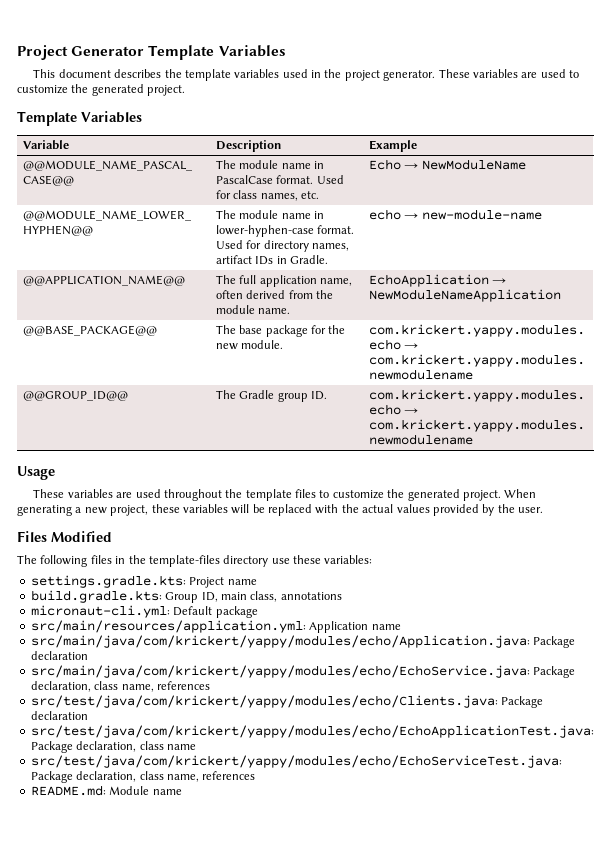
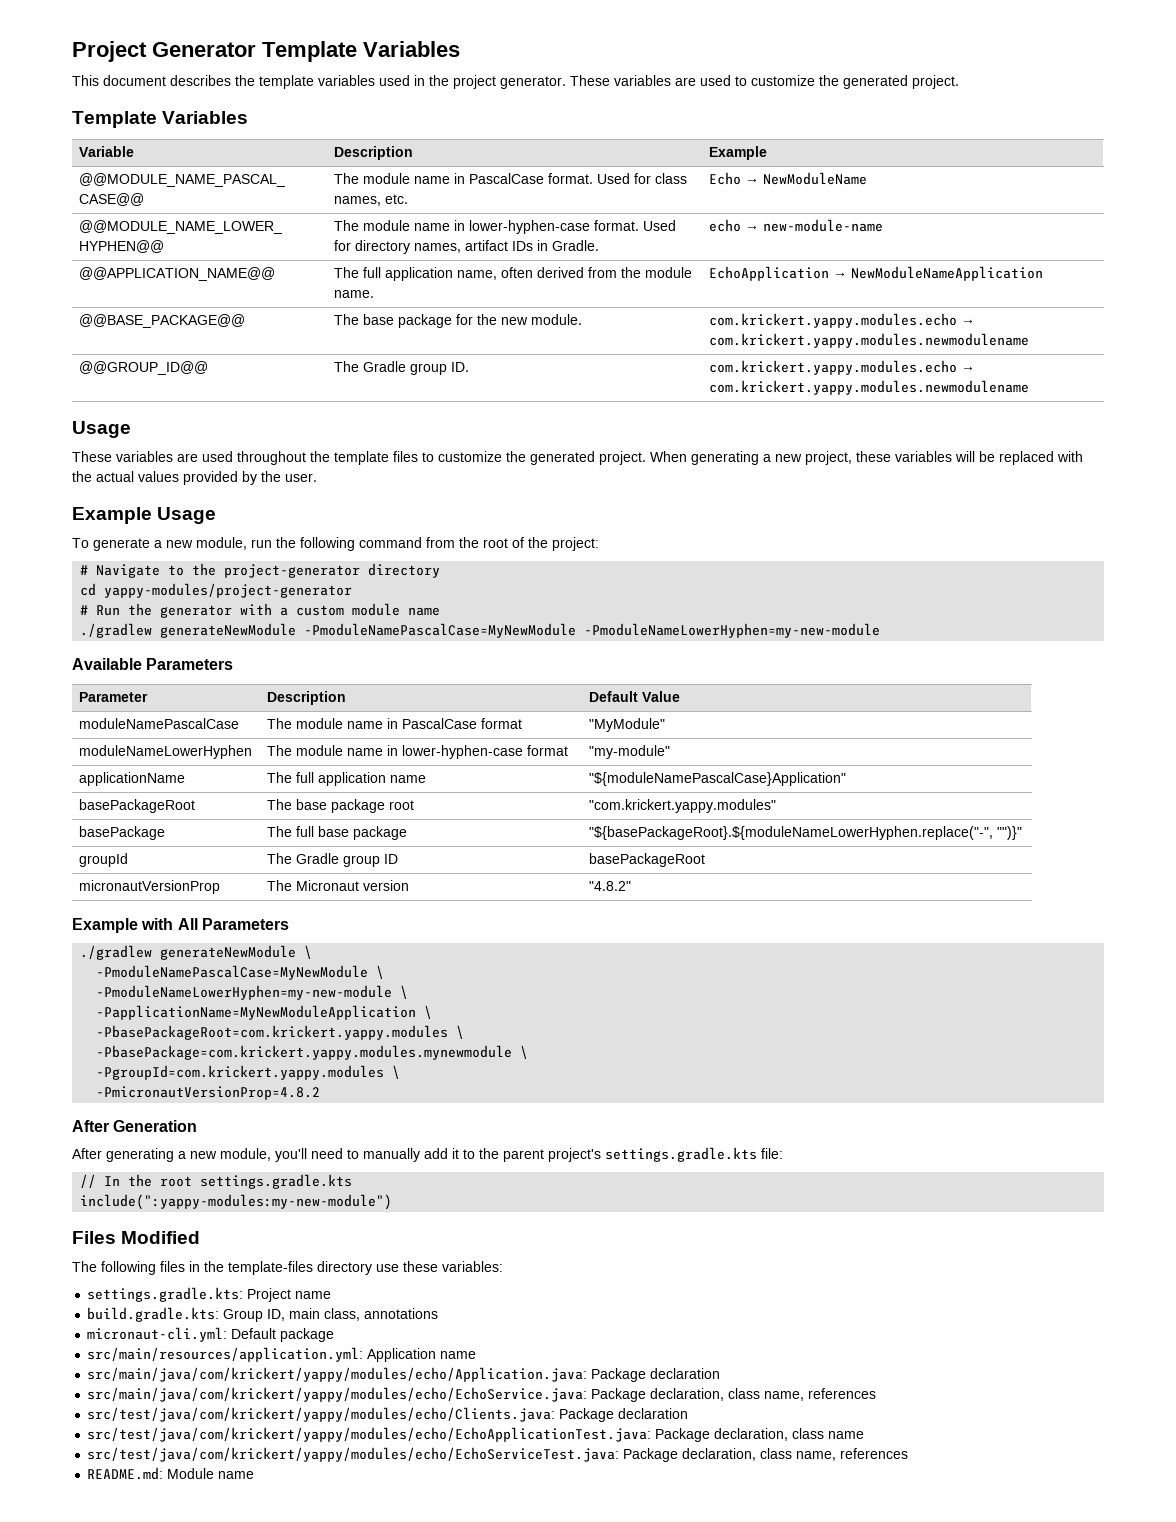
+ Example Usage
+ To generate a new module, run the following command from the root of the project:
+ # Navigate to the project-generator directory
+ cd yappy-modules/project-generator
+ # Run the generator with a custom module name
+ ./gradlew generateNewModule -PmoduleNamePascalCase=MyNewModule -PmoduleNameLowerHyphen=my-new-module
+ Available Parameters
+ Parameter | Description | Default Value
+ moduleNamePascalCase | The module name in PascalCase format | "MyModule"
+ moduleNameLowerHyphen | The module name in lower-hyphen-case format | "my-module"
+ applicationName | The full application name | "${moduleNamePascalCase}Application"
+ basePackageRoot | The base package root | "com.krickert.yappy.modules"
+ basePackage | The full base package | "${basePackageRoot}.${moduleNameLowerHyphen.replace("-", "")}"
+ groupId | The Gradle group ID | basePackageRoot
+ micronautVersionProp | The Micronaut version | "4.8.2"
+ Example with All Parameters
+ ./gradlew generateNewModule \
+ -PmoduleNamePascalCase=MyNewModule \
+ -PmoduleNameLowerHyphen=my-new-module \
+ -PapplicationName=MyNewModuleApplication \
+ -PbasePackageRoot=com.krickert.yappy.modules \
+ -PbasePackage=com.krickert.yappy.modules.mynewmodule \
+ -PgroupId=com.krickert.yappy.modules \
+ -PmicronautVersionProp=4.8.2
+ After Generation
+ After generating a new module, you'll need to manually add it to the parent project's settings.gradle.kts file:
+ // In the root settings.gradle.kts
+ include(":yappy-modules:my-new-module")

